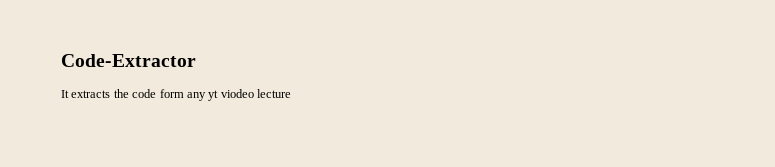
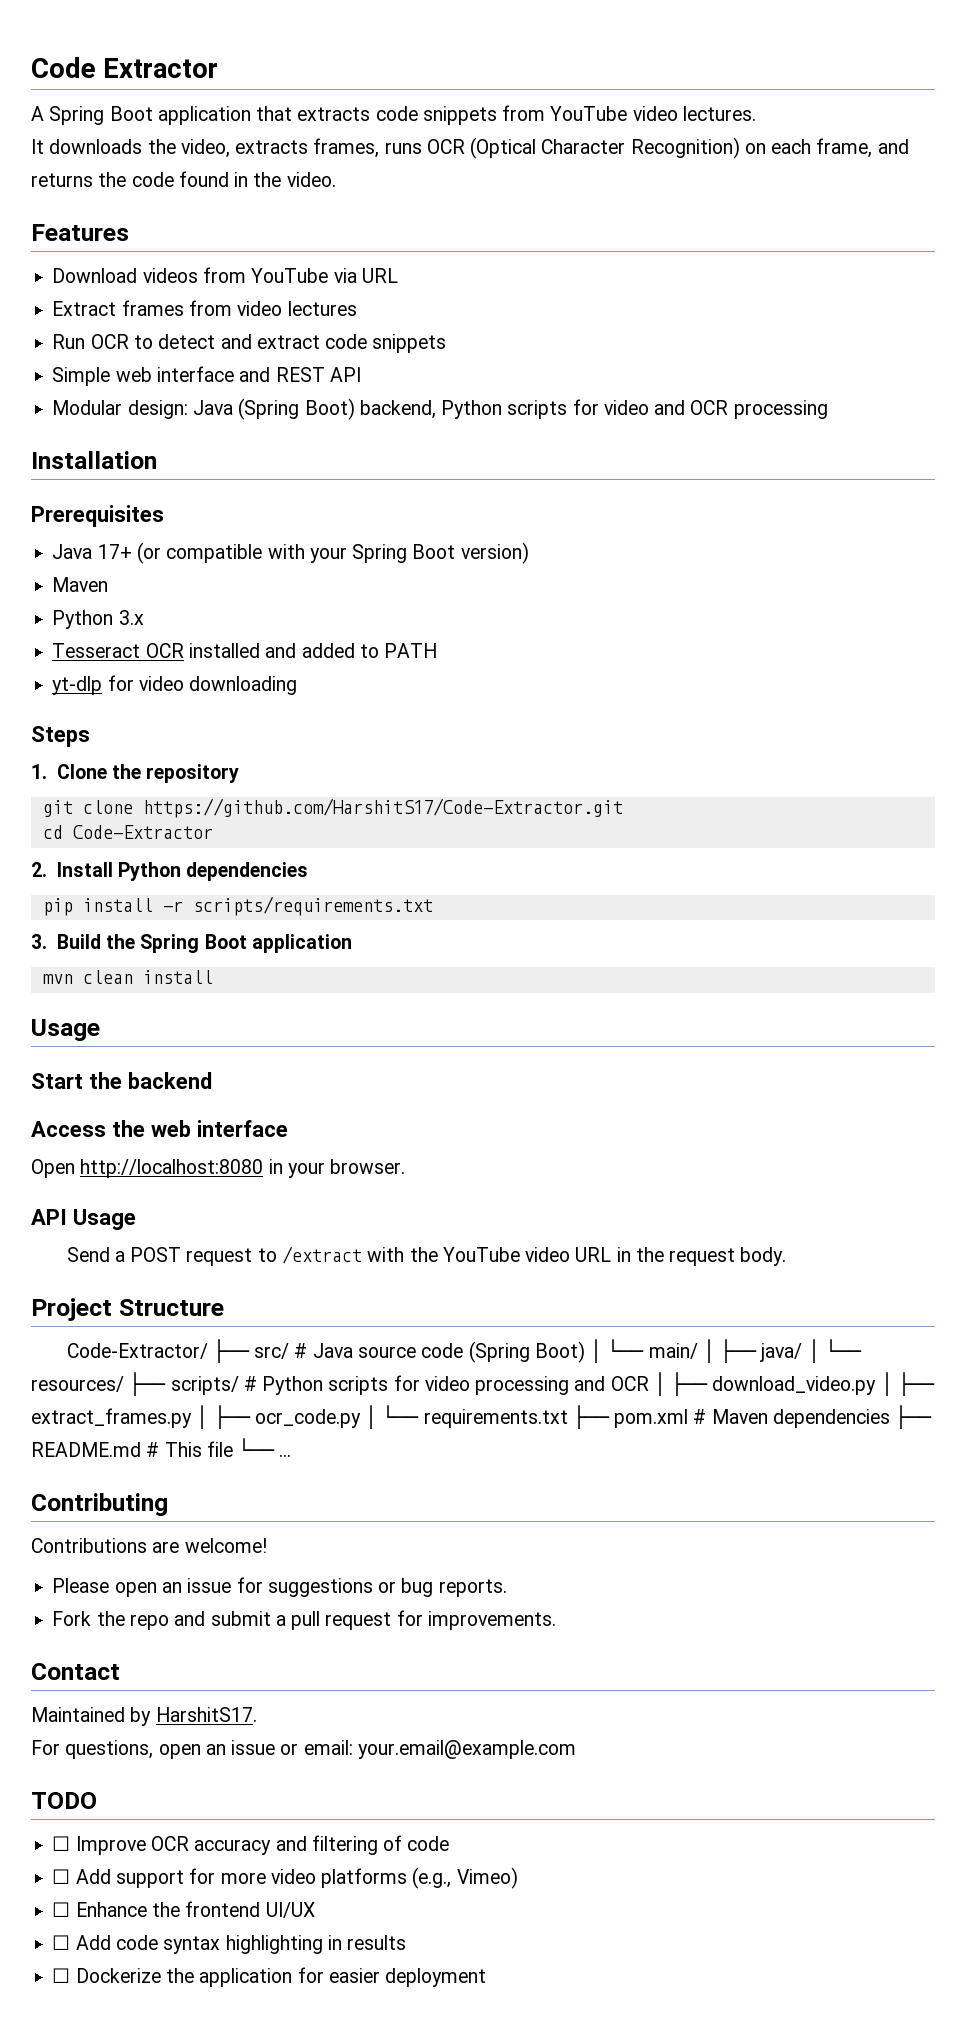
- Code-Extractor
- It extracts the code form any yt viodeo lecture
+ Code Extractor
+ A Spring Boot application that extracts code snippets from YouTube video lectures.
+ It downloads the video, extracts frames, runs OCR (Optical Character Recognition) on each frame, and returns the code found in the video.
+ Features
+ Download videos from YouTube via URL
+ Extract frames from video lectures
+ Run OCR to detect and extract code snippets
+ Simple web interface and REST API
+ Modular design: Java (Spring Boot) backend, Python scripts for video and OCR processing
+ Installation
+ Prerequisites
+ Java 17+ (or compatible with your Spring Boot version)
+ Maven
+ Python 3.x
+ Tesseract OCR installed and added to PATH
+ yt-dlp for video downloading
+ Steps
+ 1. Clone the repository
+ git clone https://github.com/HarshitS17/Code-Extractor.git
+ cd Code-Extractor
+ 2. Install Python dependencies
+ pip install -r scripts/requirements.txt
+ 3. Build the Spring Boot application
+ mvn clean install
+ Usage
+ Start the backend
+ Access the web interface
+ Open http://localhost:8080 in your browser.
+ API Usage
+ Send a POST request to /extract with the YouTube video URL in the request body.
+ Project Structure
+ Code-Extractor/ ├── src/ # Java source code (Spring Boot) │ └── main/ │ ├── java/ │ └── resources/ ├── scripts/ # Python scripts for video processing and OCR │ ├── download_video.py │ ├── extract_frames.py │ ├── ocr_code.py │ └── requirements.txt ├── pom.xml # Maven dependencies ├── README.md # This file └── ...
+ Contributing
+ Contributions are welcome!
+ Please open an issue for suggestions or bug reports.
+ Fork the repo and submit a pull request for improvements.
+ Contact
+ Maintained by HarshitS17.
+ For questions, open an issue or email: your.email@example.com
+ TODO
+ ☐ Improve OCR accuracy and filtering of code
+ ☐ Add support for more video platforms (e.g., Vimeo)
+ ☐ Enhance the frontend UI/UX
+ ☐ Add code syntax highlighting in results
+ ☐ Dockerize the application for easier deployment

